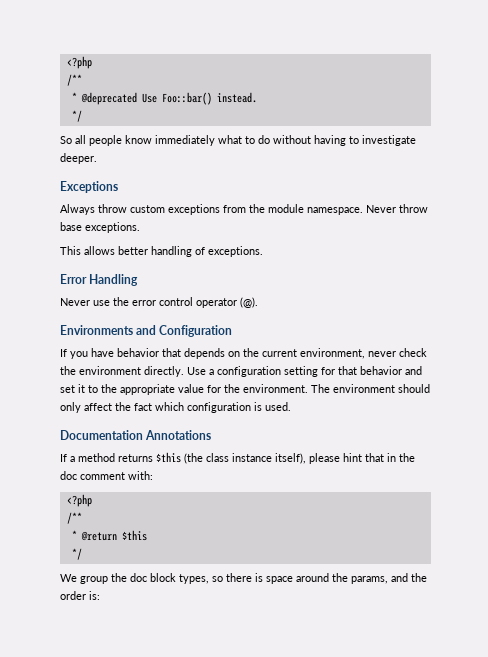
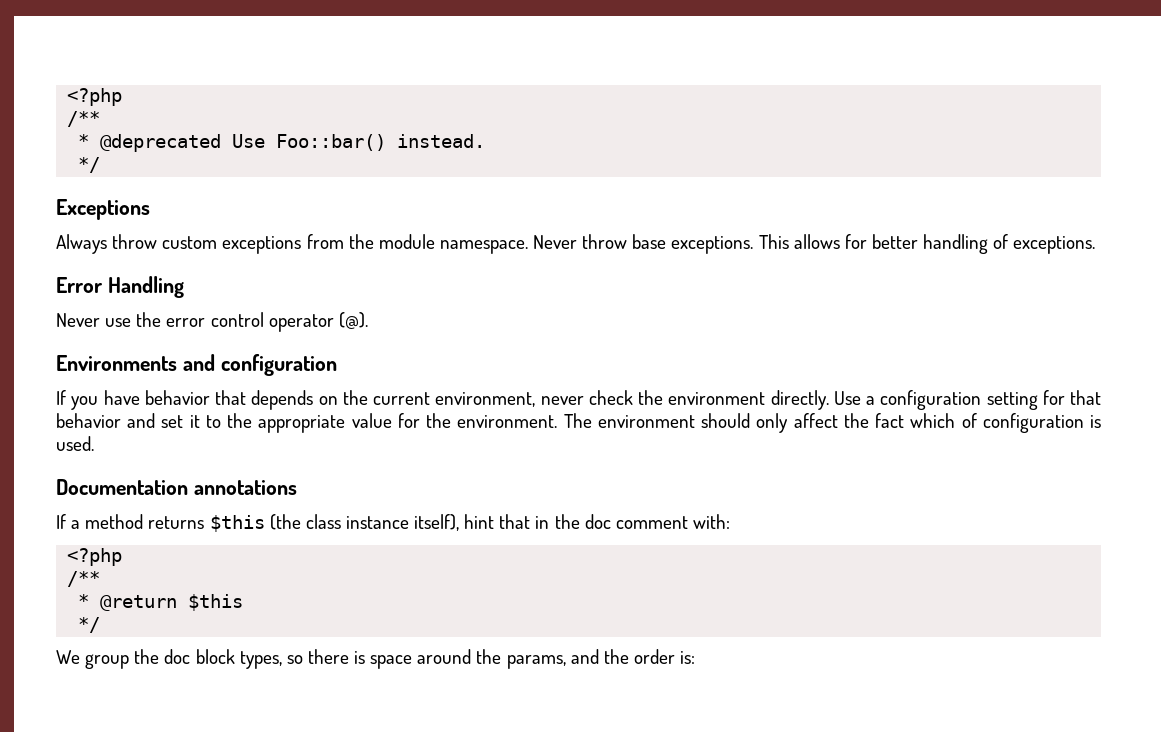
- So all people know immediately what to do without having to investigate deeper.
- Never throw base exceptions.
- This allows better handling of exceptions.
+ Never throw base exceptions. This allows for better handling of exceptions.
- Environments and Configuration
+ Environments and configuration
- The environment should only affect the fact which configuration is used.
+ The environment should only affect the fact which of configuration is used.
- Documentation Annotations
+ Documentation annotations
- If a method returns $this (the class instance itself), please hint that in the doc comment with:
+ If a method returns $this (the class instance itself), hint that in the doc comment with:

